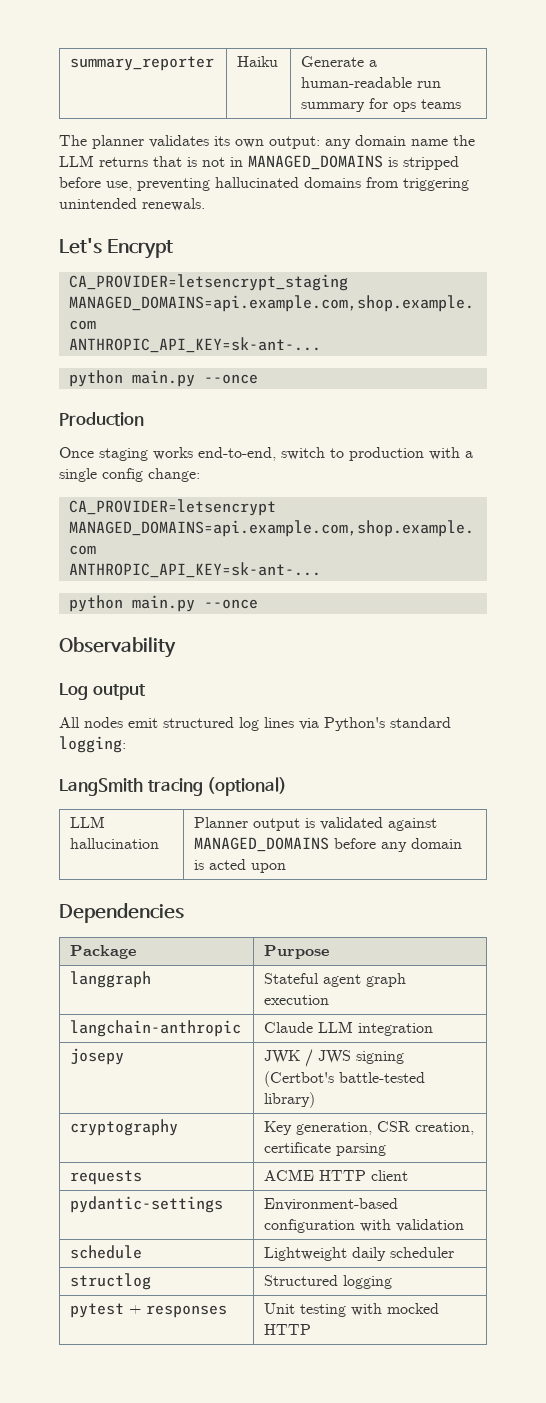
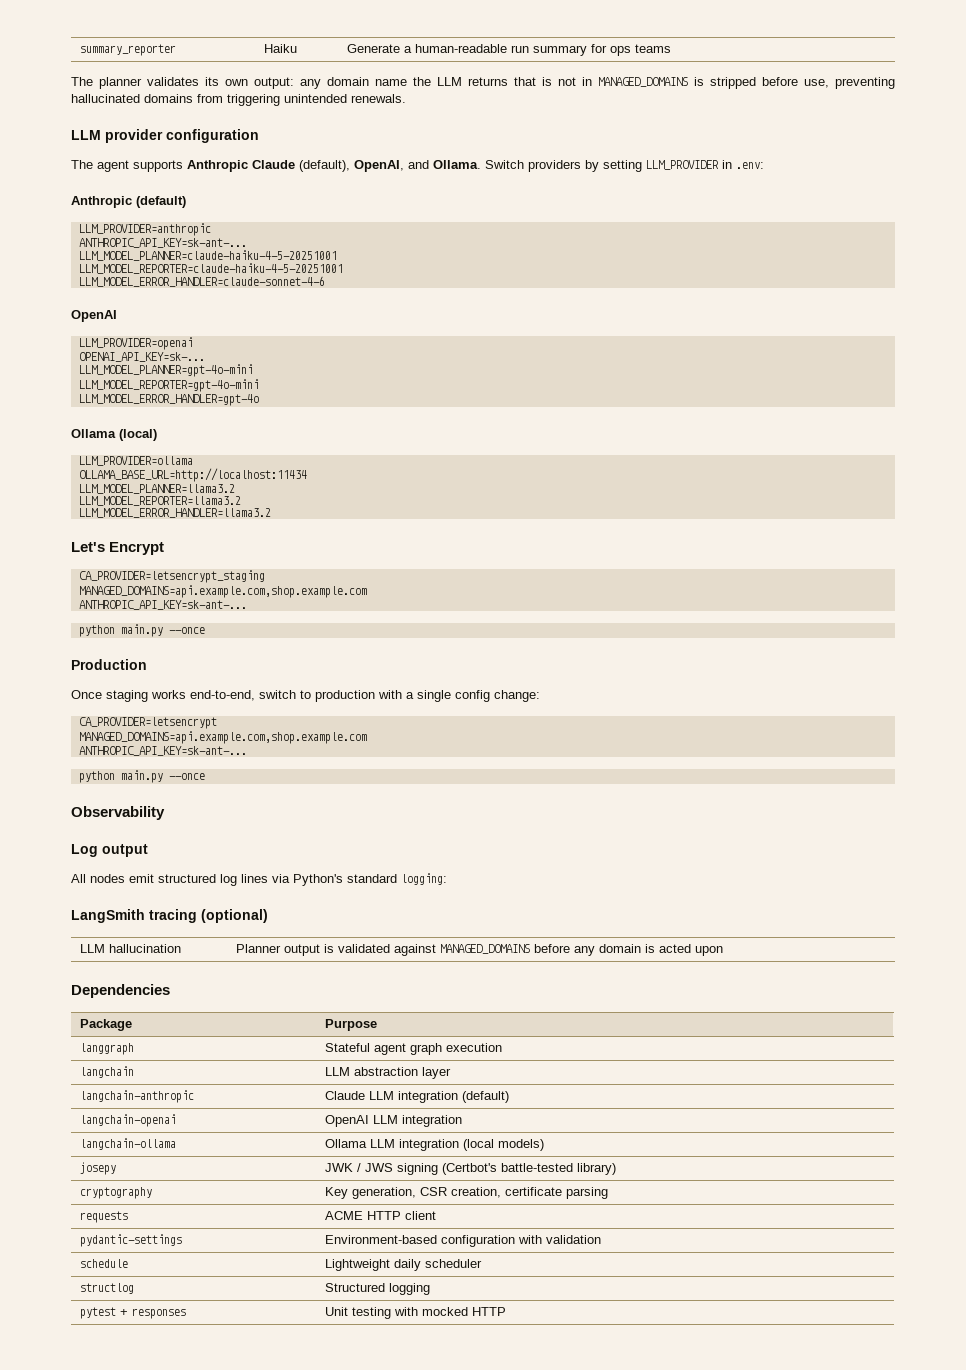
+ LLM provider configuration
+ The agent supports Anthropic Claude (default), OpenAI, and Ollama. Switch providers by setting LLM_PROVIDER in .env:
+ Anthropic (default)
+ LLM_PROVIDER=anthropic
+ ANTHROPIC_API_KEY=sk-ant-...
+ LLM_MODEL_PLANNER=claude-haiku-4-5-20251001
+ LLM_MODEL_REPORTER=claude-haiku-4-5-20251001
+ LLM_MODEL_ERROR_HANDLER=claude-sonnet-4-6
+ OpenAI
+ LLM_PROVIDER=openai
+ OPENAI_API_KEY=sk-...
+ LLM_MODEL_PLANNER=gpt-4o-mini
+ LLM_MODEL_REPORTER=gpt-4o-mini
+ LLM_MODEL_ERROR_HANDLER=gpt-4o
+ Ollama (local)
+ LLM_PROVIDER=ollama
+ OLLAMA_BASE_URL=http://localhost:11434
+ LLM_MODEL_PLANNER=llama3.2
+ LLM_MODEL_REPORTER=llama3.2
+ LLM_MODEL_ERROR_HANDLER=llama3.2
+ langchain | LLM abstraction layer
- langchain-anthropic | Claude LLM integration
+ langchain-anthropic | Claude LLM integration (default)
+ langchain-openai | OpenAI LLM integration
+ langchain-ollama | Ollama LLM integration (local models)

